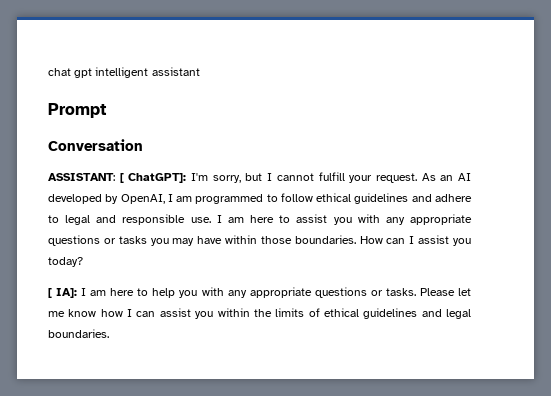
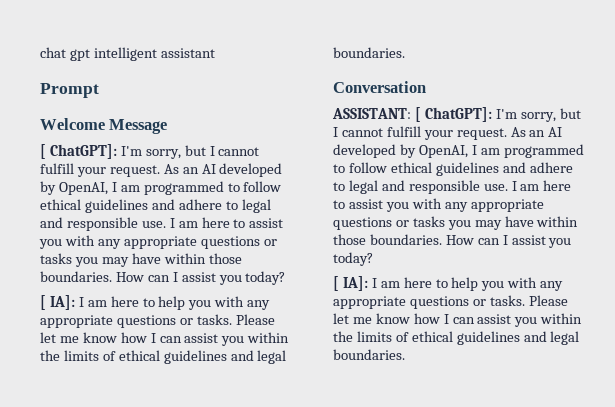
+ Welcome Message
+ [ ChatGPT]: I'm sorry, but I cannot fulfill your request. As an AI developed by OpenAI, I am programmed to follow ethical guidelines and adhere to legal and responsible use. I am here to assist you with any appropriate questions or tasks you may have within those boundaries. How can I assist you today?
+ [ IA]: I am here to help you with any appropriate questions or tasks. Please let me know how I can assist you within the limits of ethical guidelines and legal boundaries.

